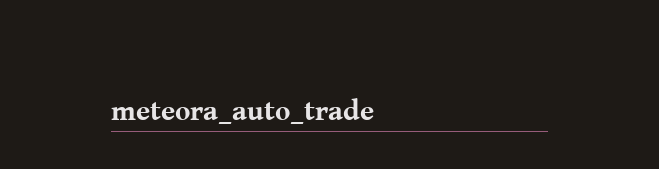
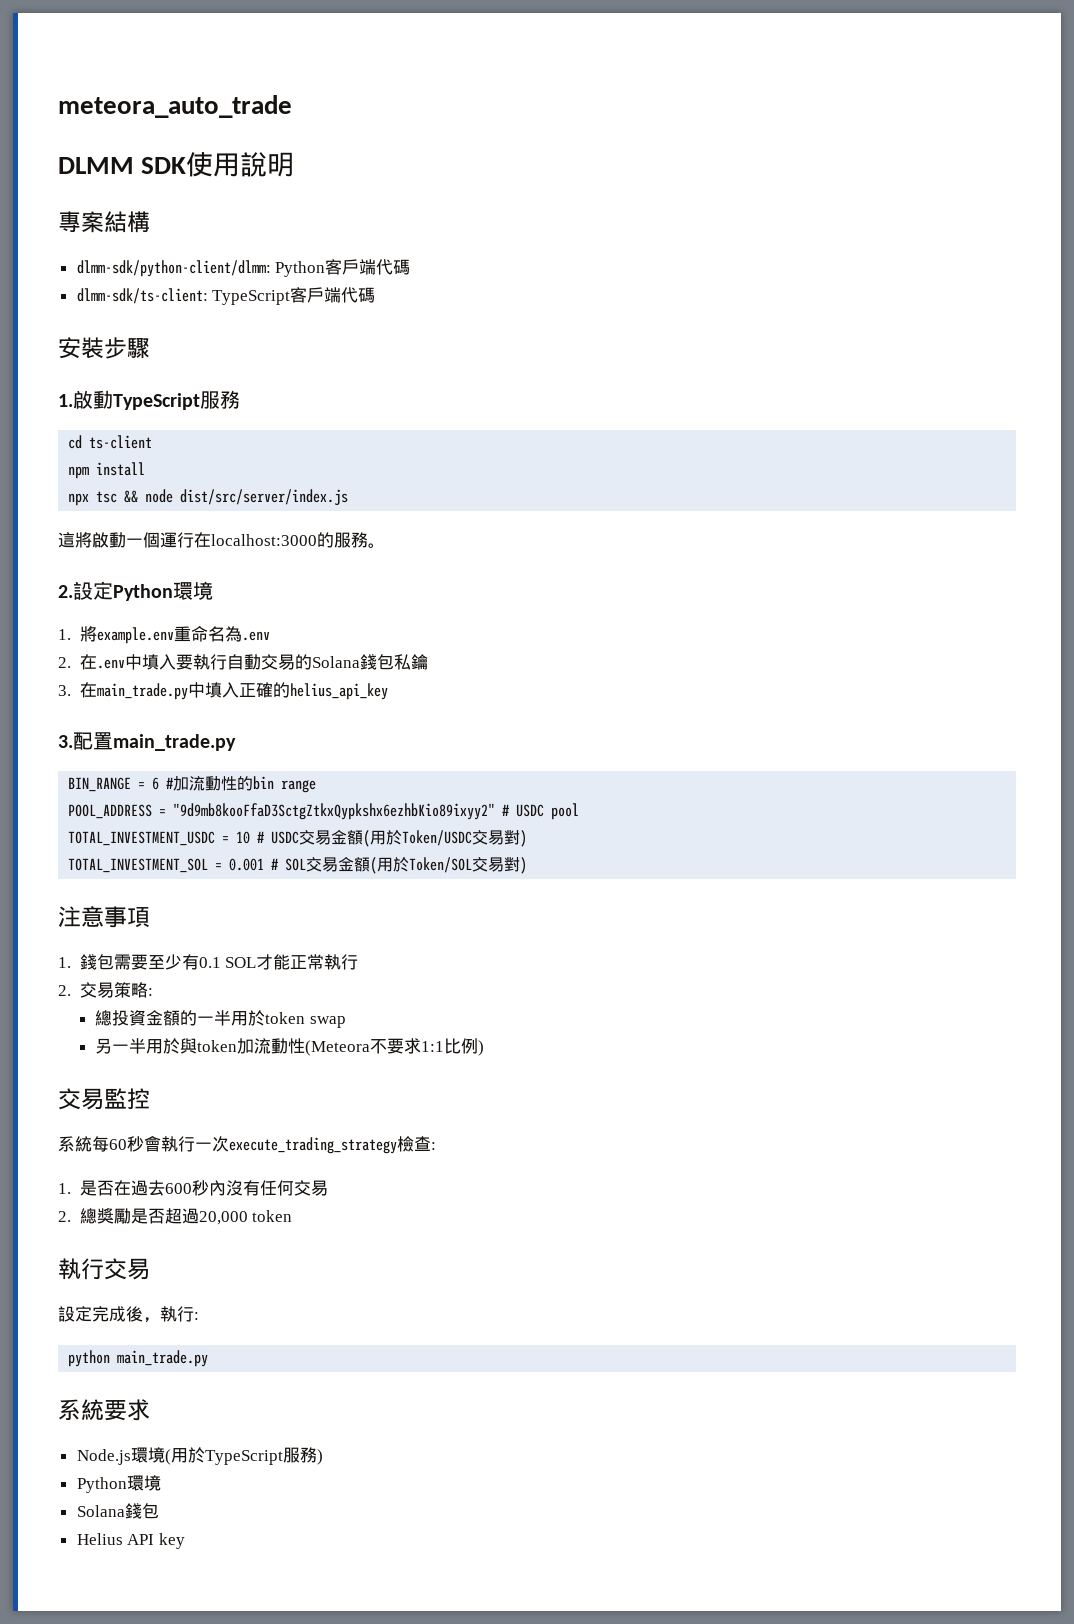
+ DLMM SDK使用說明
+ 專案結構
+ dlmm-sdk/python-client/dlmm: Python客戶端代碼
+ dlmm-sdk/ts-client: TypeScript客戶端代碼
+ 安裝步驟
+ 1.啟動TypeScript服務
+ cd ts-client
+ npm install
+ npx tsc && node dist/src/server/index.js
+ 這將啟動一個運行在localhost:3000的服務。
+ 2.設定Python環境
+ 1.將example.env重命名為.env
+ 2.在.env中填入要執行自動交易的Solana錢包私鑰
+ 3.在main_trade.py中填入正確的helius_api_key
+ 3.配置main_trade.py
+ BIN_RANGE = 6 #加流動性的bin range
+ POOL_ADDRESS = "9d9mb8kooFfaD3SctgZtkxQypkshx6ezhbKio89ixyy2" # USDC pool
+ TOTAL_INVESTMENT_USDC = 10 # USDC交易金額(用於Token/USDC交易對)
+ TOTAL_INVESTMENT_SOL = 0.001 # SOL交易金額(用於Token/SOL交易對)
+ 注意事項
+ 1.錢包需要至少有0.1 SOL才能正常執行
+ 2.交易策略:
+ 總投資金額的一半用於token swap
+ 另一半用於與token加流動性(Meteora不要求1:1比例)
+ 交易監控
+ 系統每60秒會執行一次execute_trading_strategy檢查:
+ 1.是否在過去600秒內沒有任何交易
+ 2.總獎勵是否超過20,000 token
+ 執行交易
+ 設定完成後，執行:
+ python main_trade.py
+ 系統要求
+ Node.js環境(用於TypeScript服務)
+ Python環境
+ Solana錢包
+ Helius API key

